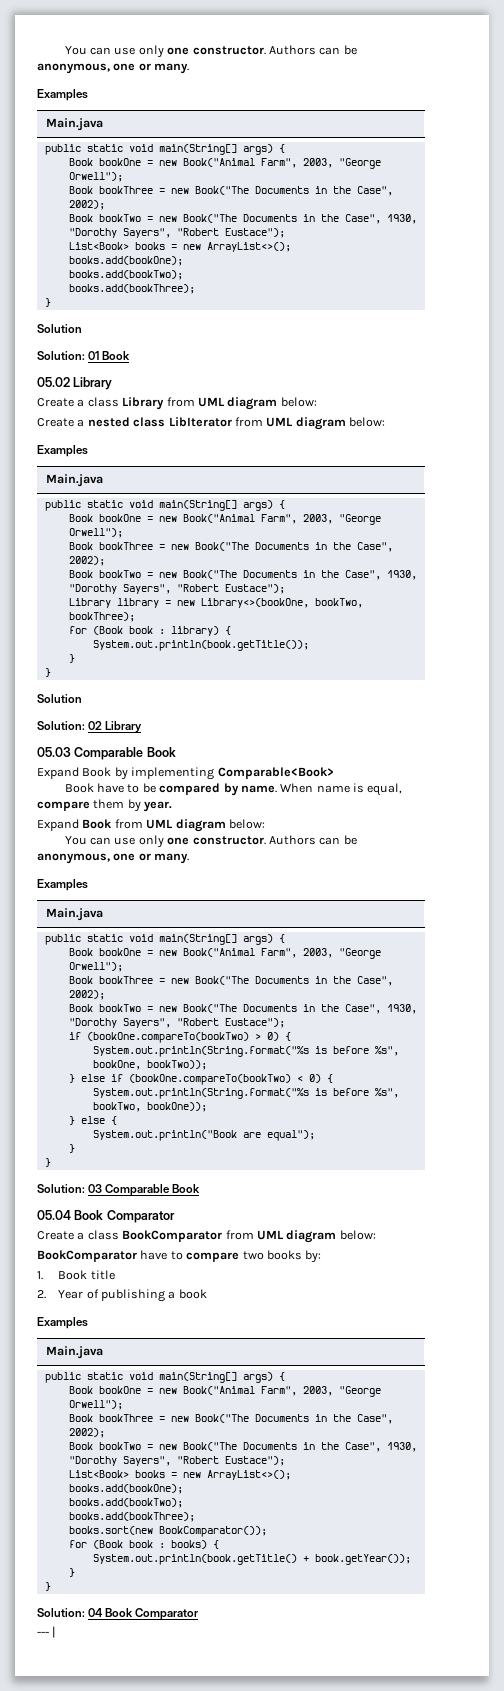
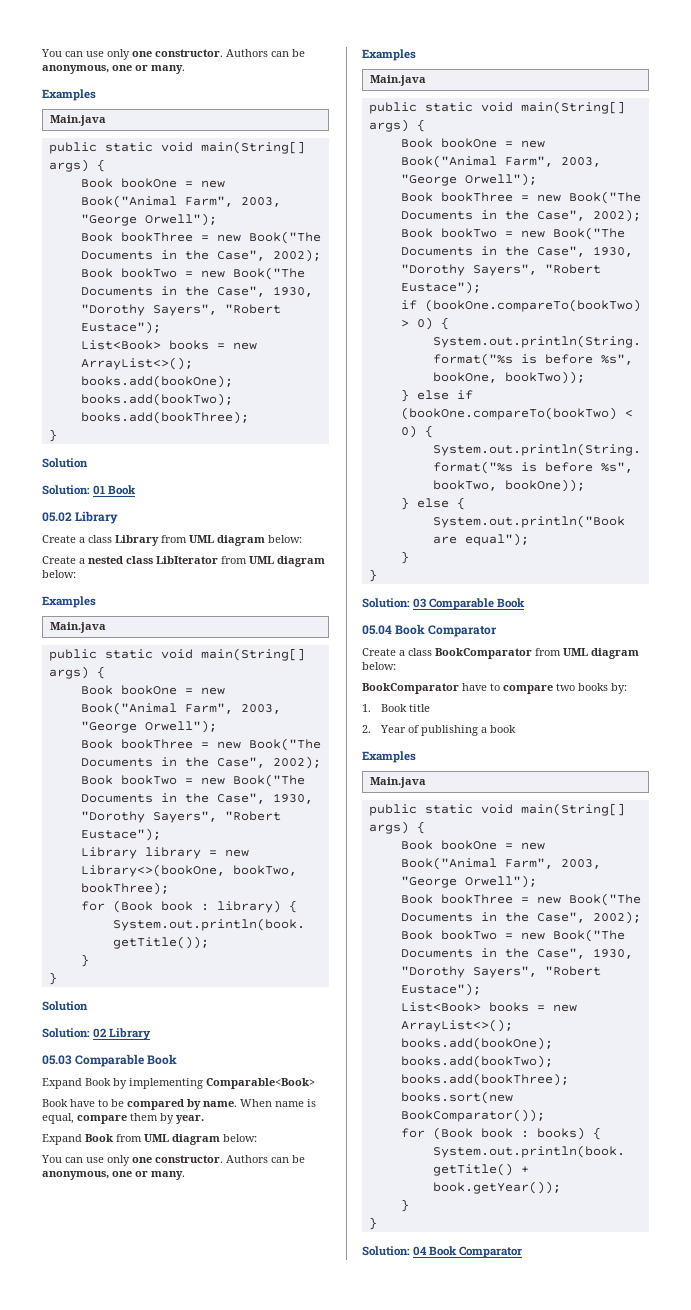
- --- |

